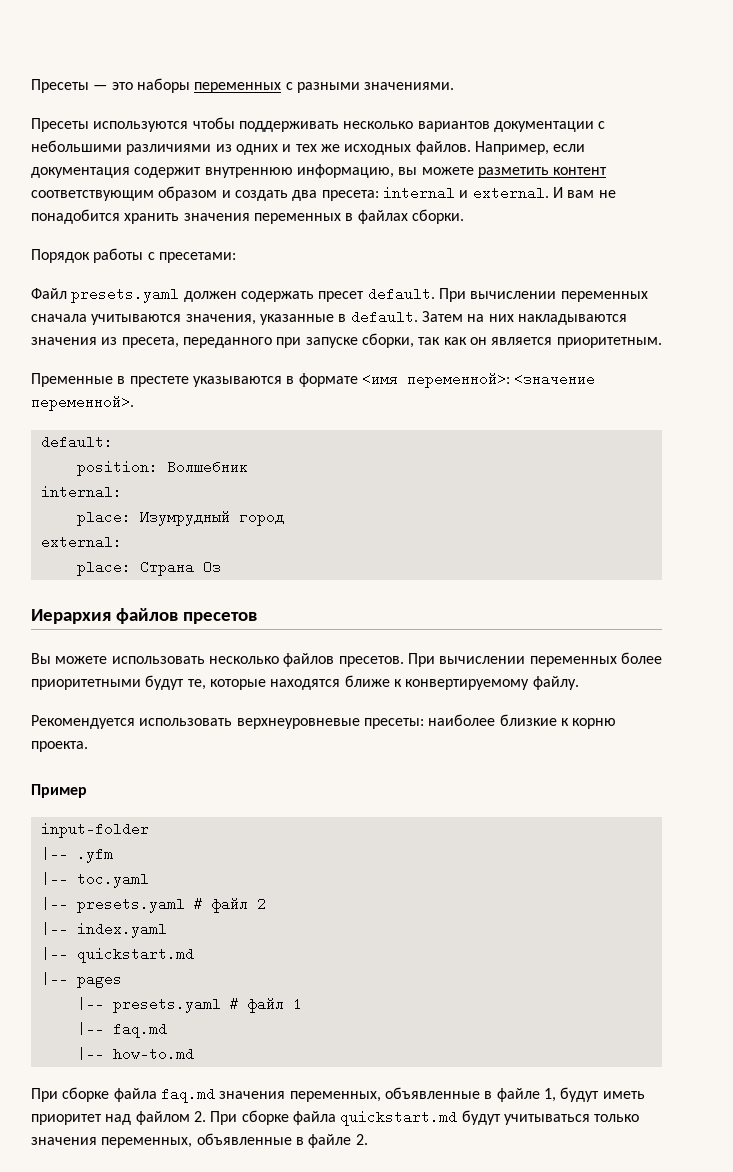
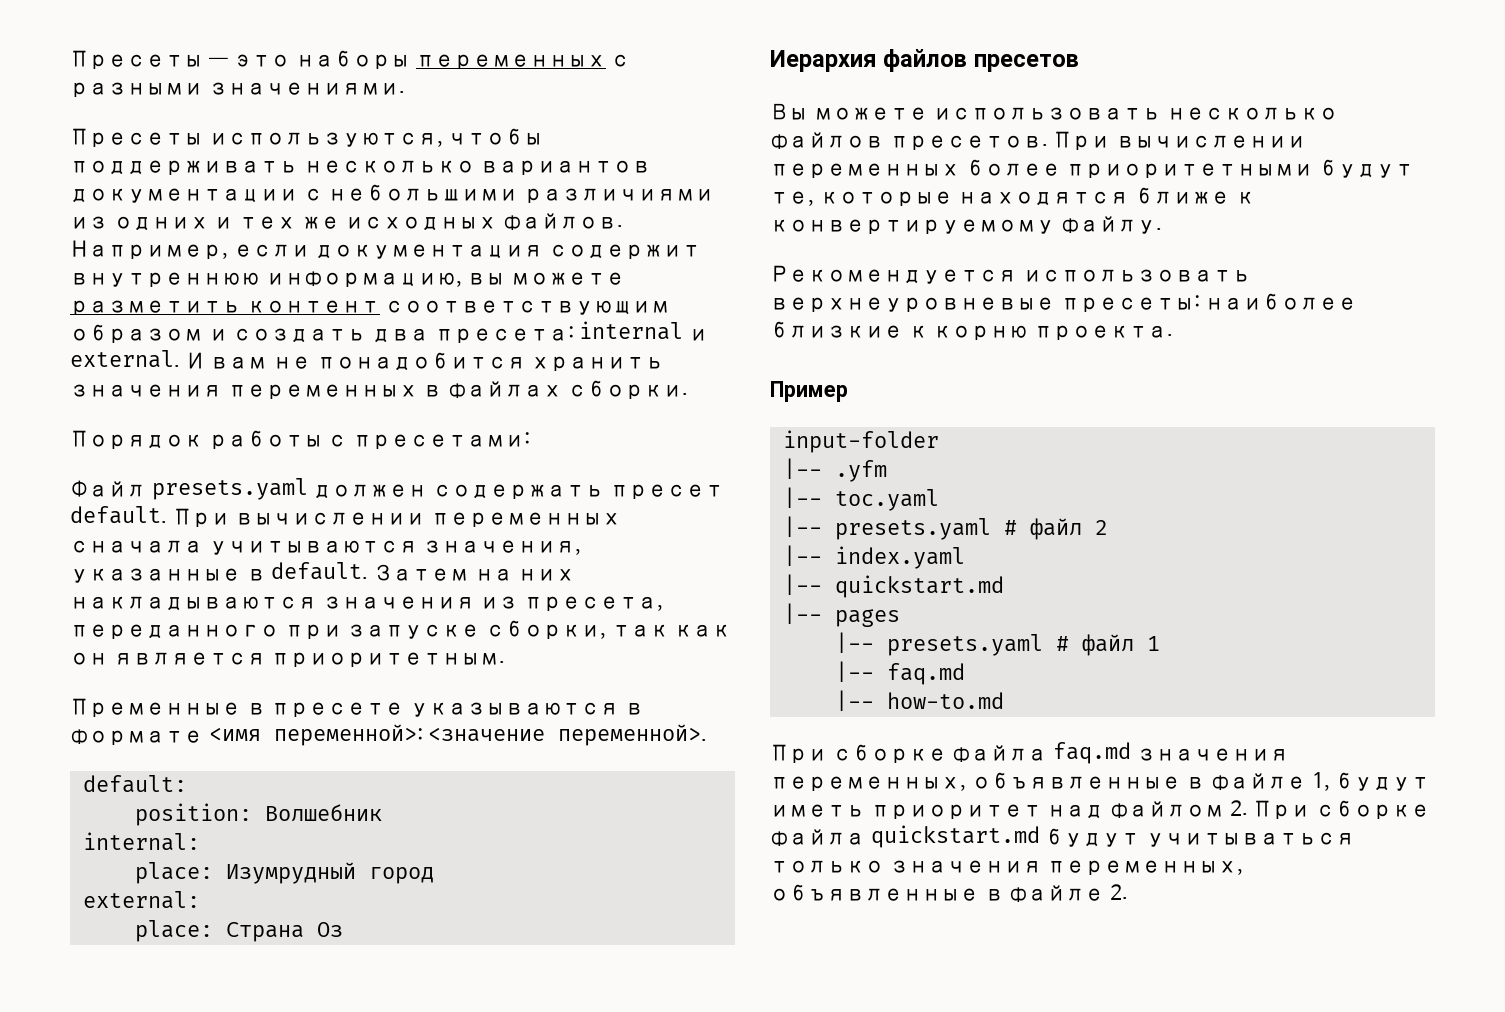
- Пресеты используются чтобы поддерживать несколько вариантов документации с небольшими различиями из одних и тех же исходных файлов.
+ Пресеты используются, чтобы поддерживать несколько вариантов документации с небольшими различиями из одних и тех же исходных файлов.
- Пременные в престете указываются в формате <имя переменной>: <значение переменной>.
+ Пременные в пресете указываются в формате <имя переменной>: <значение переменной>.

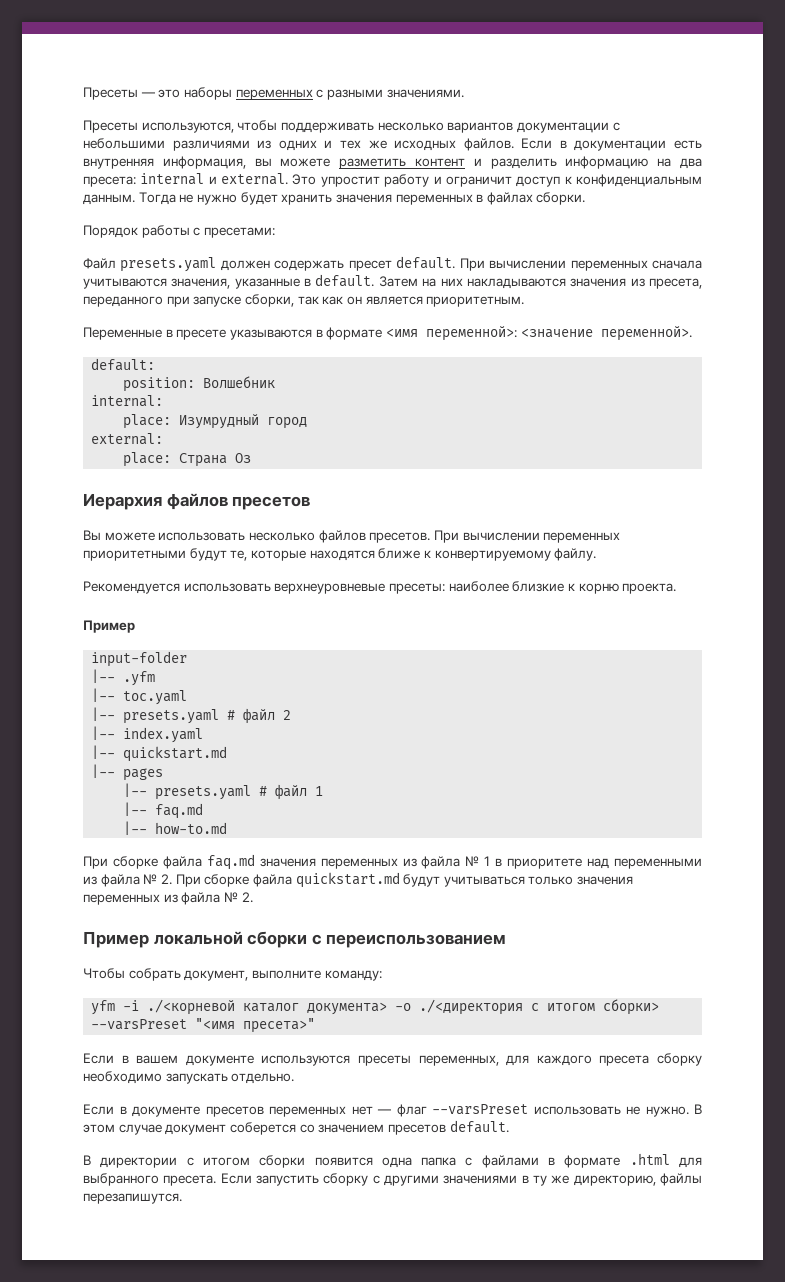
- Например, если документация содержит внутреннюю информацию, вы можете разметить контент соответствующим образом и создать два пресета: internal и external.
+ Если в документации есть внутренняя информация, вы можете разметить контент и разделить информацию на два пресета: internal и external.
- И вам не понадобится хранить значения переменных в файлах сборки.
+ Это упростит работу и ограничит доступ к конфиденциальным данным. Тогда не нужно будет хранить значения переменных в файлах сборки.
- Пременные в пресете указываются в формате <имя переменной>: <значение переменной>.
+ Переменные в пресете указываются в формате <имя переменной>: <значение переменной>.
- При вычислении переменных более приоритетными будут те, которые находятся ближе к конвертируемому файлу.
+ При вычислении переменных приоритетными будут те, которые находятся ближе к конвертируемому файлу.
- При сборке файла faq.md значения переменных, объявленные в файле 1, будут иметь приоритет над файлом 2. При сборке файла quickstart.md будут учитываться только значения переменных, объявленные в файле 2.
+ При сборке файла faq.md значения переменных из файла № 1 в приоритете над переменными из файла № 2. При сборке файла quickstart.md будут учитываться только значения переменных из файла № 2.
+ Пример локальной сборки с переиспользованием
+ Чтобы собрать документ, выполните команду:
+ yfm -i ./<корневой каталог документа> -o ./<директория с итогом сборки> --varsPreset "<имя пресета>"
+ Если в вашем документе используются пресеты переменных, для каждого пресета сборку необходимо запускать отдельно.
+ Если в документе пресетов переменных нет — флаг --varsPreset использовать не нужно. В этом случае документ соберется со значением пресетов default.
+ В директории с итогом сборки появится одна папка с файлами в формате .html для выбранного пресета. Если запустить сборку с другими значениями в ту же директорию, файлы перезапишутся.

